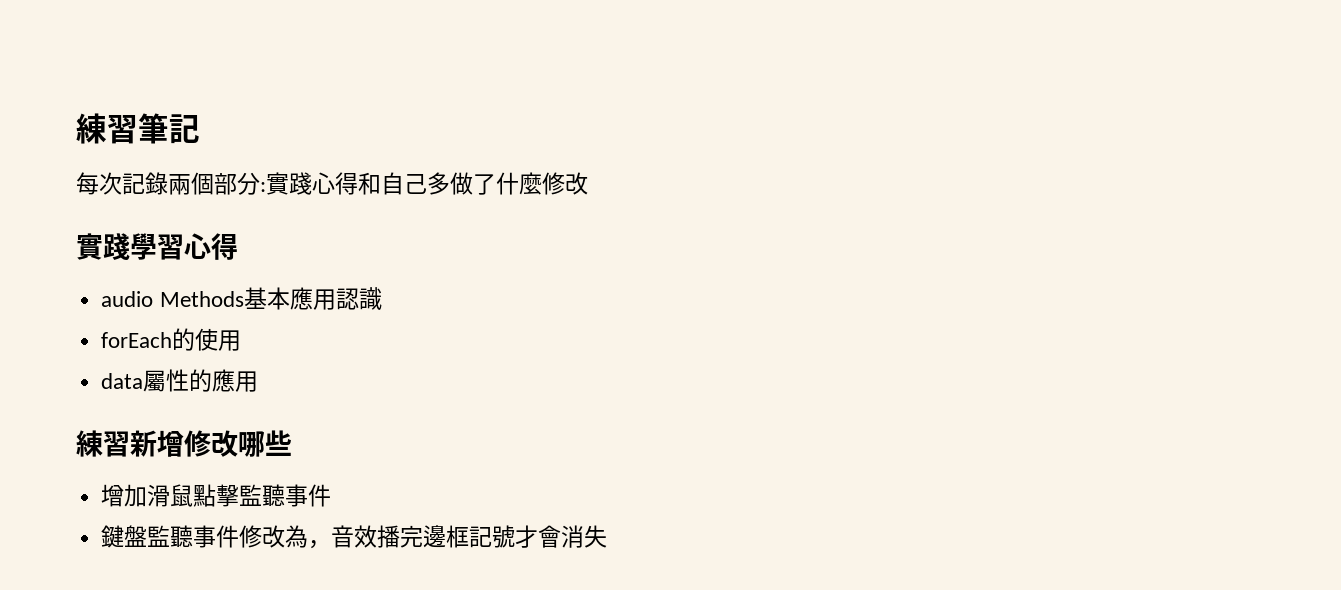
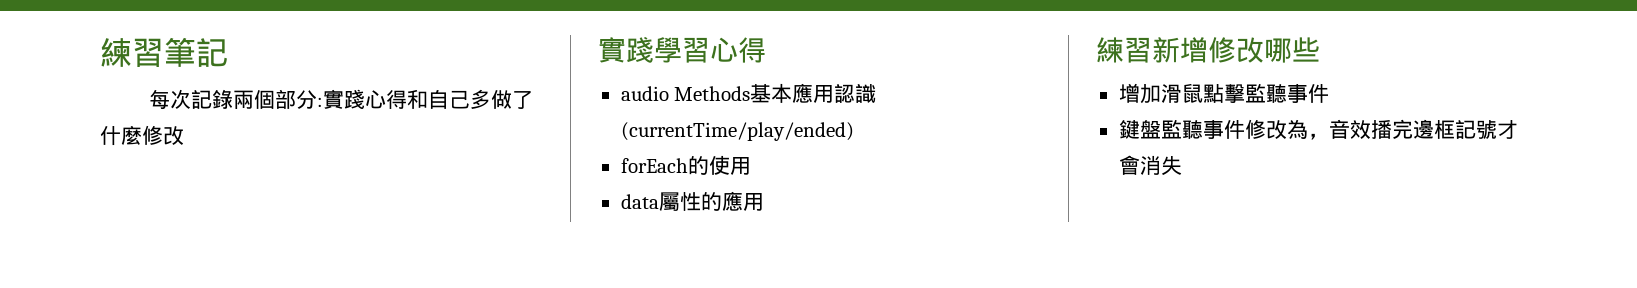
- audio Methods基本應用認識
+ audio Methods基本應用認識(currentTime/play/ended)

